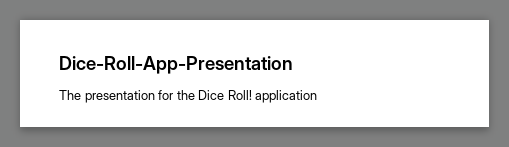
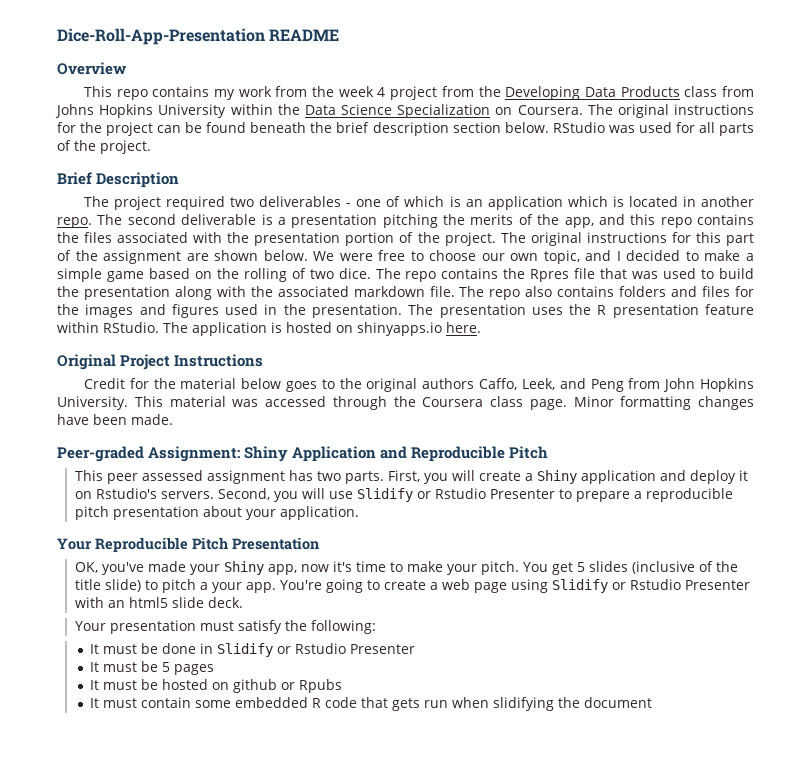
- Dice-Roll-App-Presentation
- The presentation for the Dice Roll! application
+ Dice-Roll-App-Presentation README
+ Overview
+ This repo contains my work from the week 4 project from the Developing Data Products class from Johns Hopkins University within the Data Science Specialization on Coursera. The original instructions for the project can be found beneath the brief description section below. RStudio was used for all parts of the project.
+ Brief Description
+ The project required two deliverables - one of which is an application which is located in another repo. The second deliverable is a presentation pitching the merits of the app, and this repo contains the files associated with the presentation portion of the project. The original instructions for this part of the assignment are shown below. We were free to choose our own topic, and I decided to make a simple game based on the rolling of two dice. The repo contains the Rpres file that was used to build the presentation along with the associated markdown file. The repo also contains folders and files for the images and figures used in the presentation. The presentation uses the R presentation feature within RStudio. The application is hosted on shinyapps.io here.
+ Original Project Instructions
+ Credit for the material below goes to the original authors Caffo, Leek, and Peng from John Hopkins University. This material was accessed through the Coursera class page. Minor formatting changes have been made.
+ Peer-graded Assignment: Shiny Application and Reproducible Pitch
+ This peer assessed assignment has two parts. First, you will create a Shiny application and deploy it on Rstudio's servers. Second, you will use Slidify or Rstudio Presenter to prepare a reproducible pitch presentation about your application.
+ Your Reproducible Pitch Presentation
+ OK, you've made your Shiny app, now it's time to make your pitch. You get 5 slides (inclusive of the title slide) to pitch a your app. You're going to create a web page using Slidify or Rstudio Presenter with an html5 slide deck.
+ Your presentation must satisfy the following:
+ It must be done in Slidify or Rstudio Presenter
+ It must be 5 pages
+ It must be hosted on github or Rpubs
+ It must contain some embedded R code that gets run when slidifying the document

